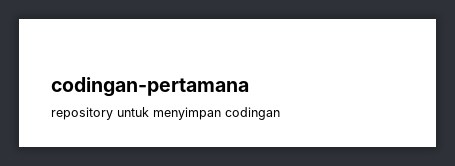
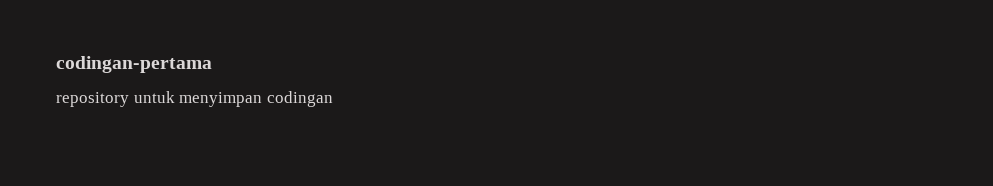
- codingan-pertamana
+ codingan-pertama

